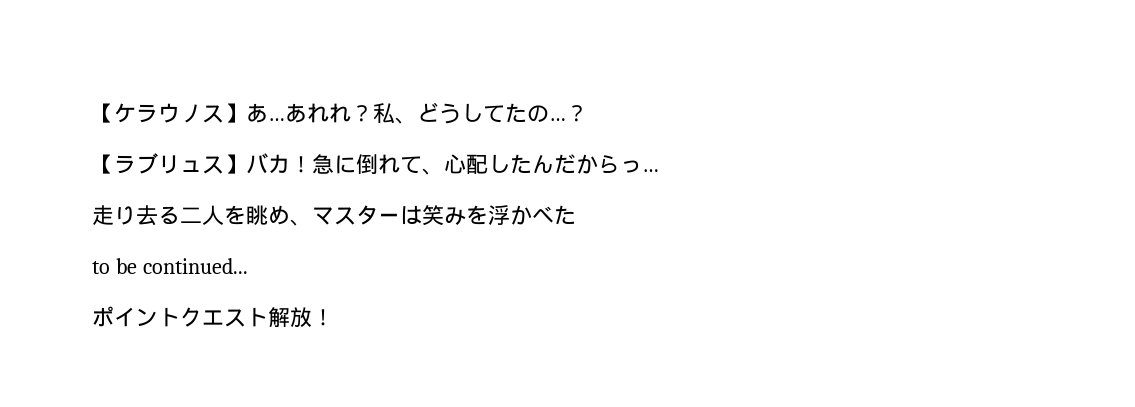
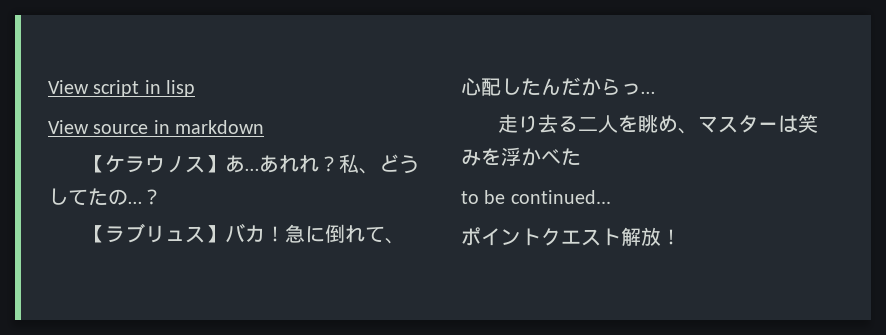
+ View script in lisp
+ View source in markdown

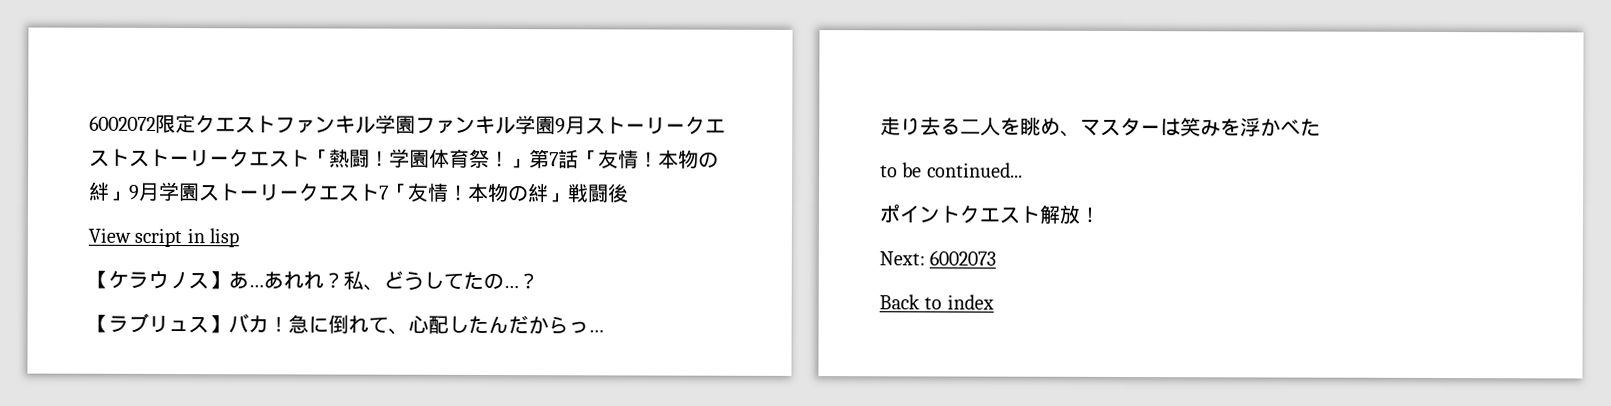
+ 6002072限定クエストファンキル学園ファンキル学園9月ストーリークエストストーリークエスト「熱闘！学園体育祭！」第7話「友情！本物の絆」9月学園ストーリークエスト7「友情！本物の絆」戦闘後
- View source in markdown
+ Next: 6002073
+ Back to index

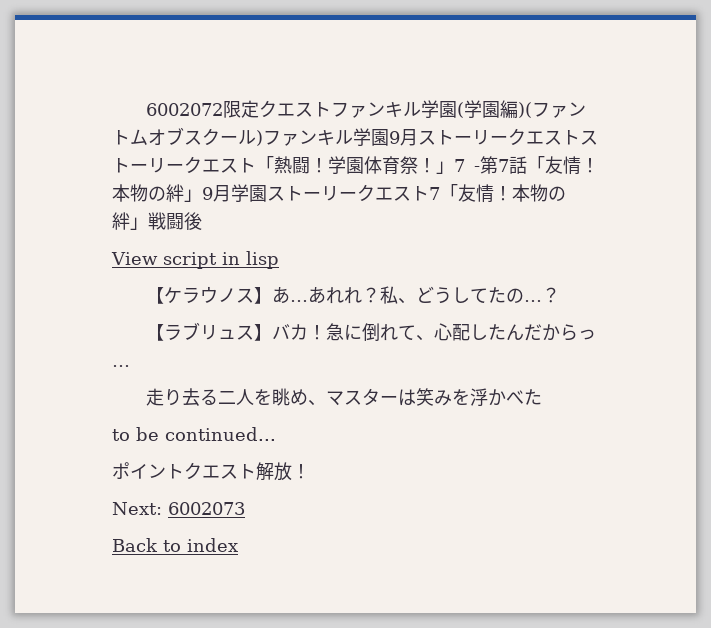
- 6002072限定クエストファンキル学園ファンキル学園9月ストーリークエストストーリークエスト「熱闘！
+ 6002072限定クエストファンキル学園(学園編)(ファントムオブスクール)ファンキル学園9月ストーリークエストストーリークエスト「熱闘！
- 学園体育祭！」第7話「友情！
+ 学園体育祭！」7 -第7話「友情！

